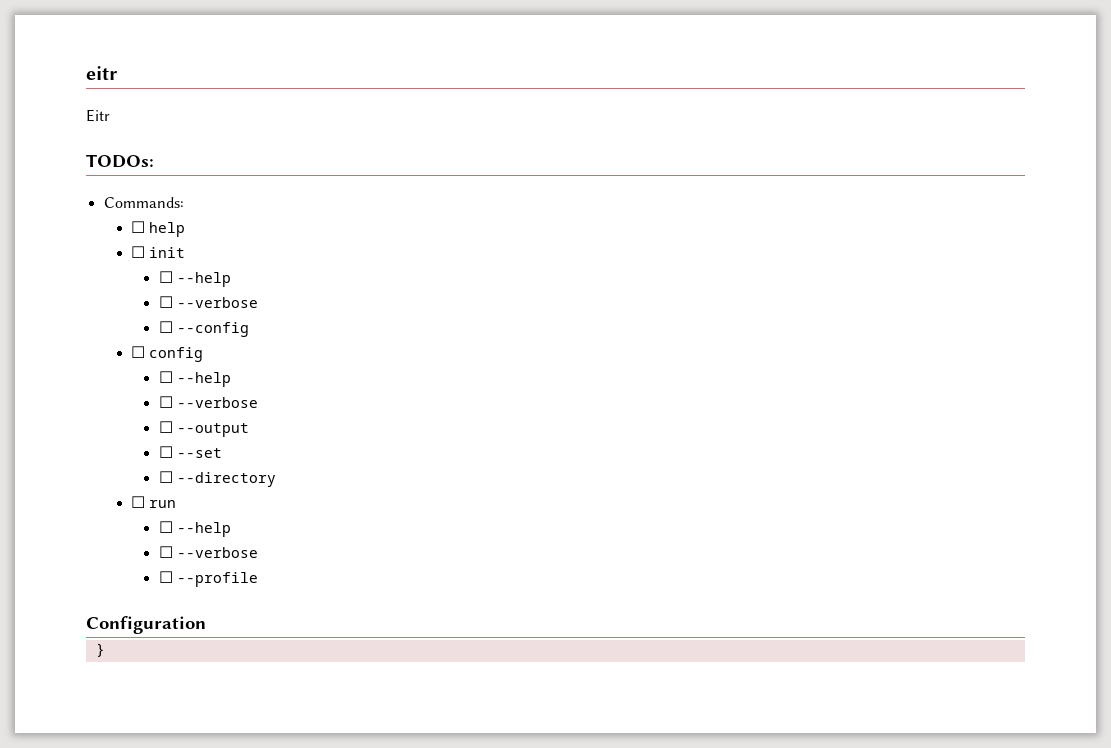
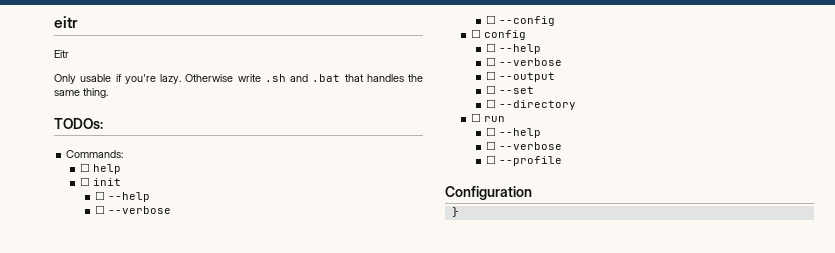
+ Only usable if you're lazy. Otherwise write .sh and .bat that handles the same thing.

